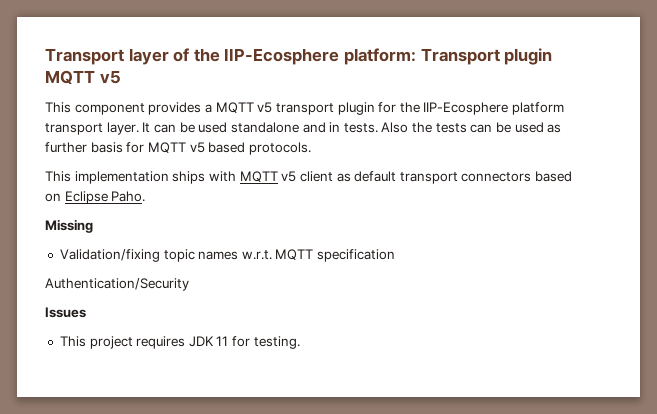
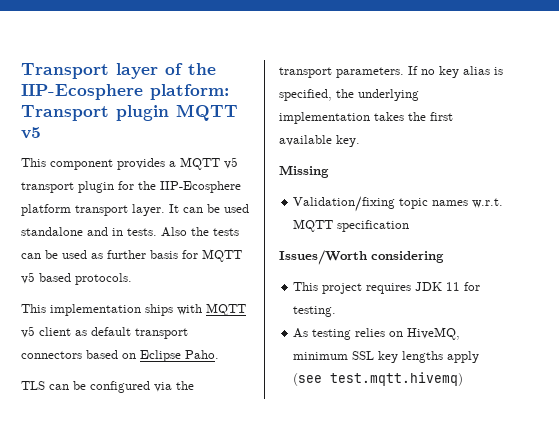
+ TLS can be configured via the transport parameters. If no key alias is specified, the underlying implementation takes the first available key.
- Authentication/Security
- Issues
+ Issues/Worth considering
+ As testing relies on HiveMQ, minimum SSL key lengths apply (see test.mqtt.hivemq)

